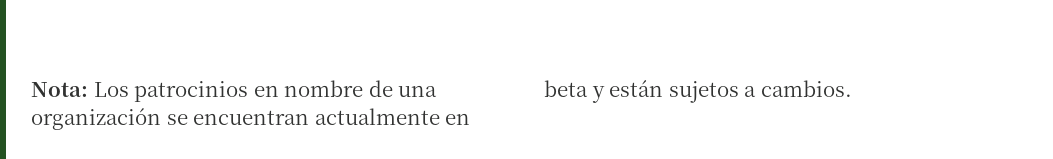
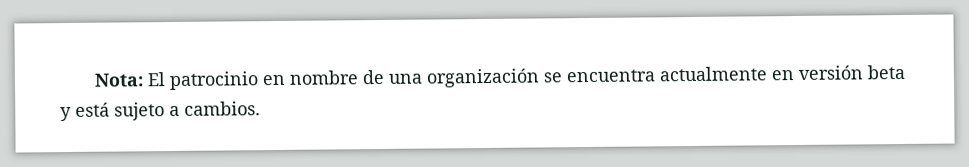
- Nota: Los patrocinios en nombre de una organización se encuentran actualmente en beta y están sujetos a cambios.
+ Nota: El patrocinio en nombre de una organización se encuentra actualmente en versión beta y está sujeto a cambios.

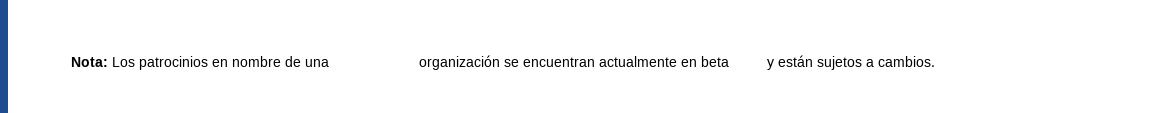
- Nota: El patrocinio en nombre de una organización se encuentra actualmente en versión beta y está sujeto a cambios.
+ Nota: Los patrocinios en nombre de una organización se encuentran actualmente en beta y están sujetos a cambios.

